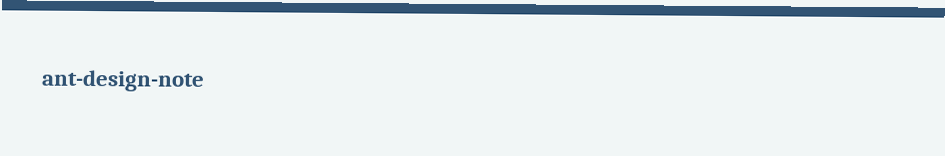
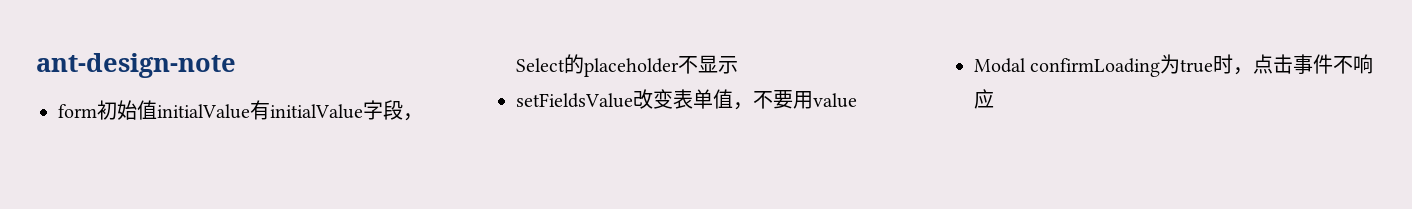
+ form初始值initialValue有initialValue字段，Select的placeholder不显示
+ setFieldsValue改变表单值，不要用value
+ Modal confirmLoading为true时，点击事件不响应

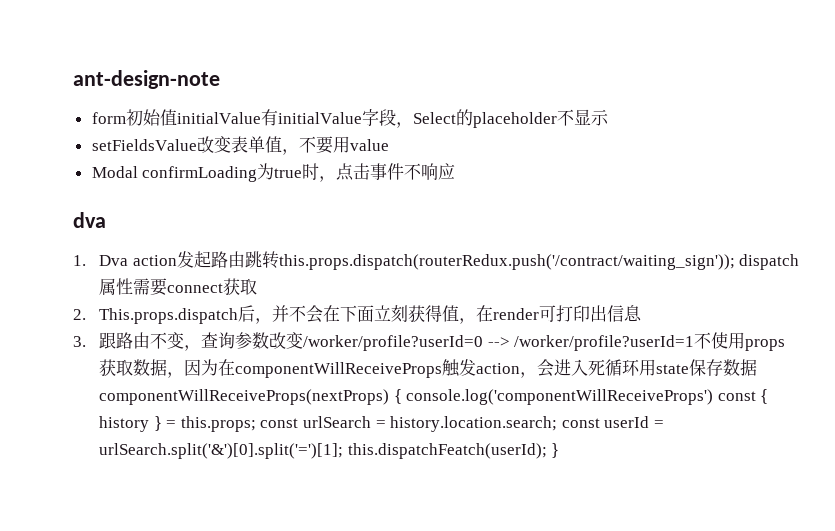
+ dva
+ 1. Dva action发起路由跳转this.props.dispatch(routerRedux.push('/contract/waiting_sign')); dispatch属性需要connect获取
+ 2. This.props.dispatch后，并不会在下面立刻获得值，在render可打印出信息
+ 3.跟路由不变，查询参数改变/worker/profile?userId=0 --> /worker/profile?userId=1不使用props获取数据，因为在componentWillReceiveProps触发action，会进入死循环用state保存数据componentWillReceiveProps(nextProps) { console.log('componentWillReceiveProps') const { history } = this.props; const urlSearch = history.location.search; const userId = urlSearch.split('&')[0].split('=')[1]; this.dispatchFeatch(userId); }

